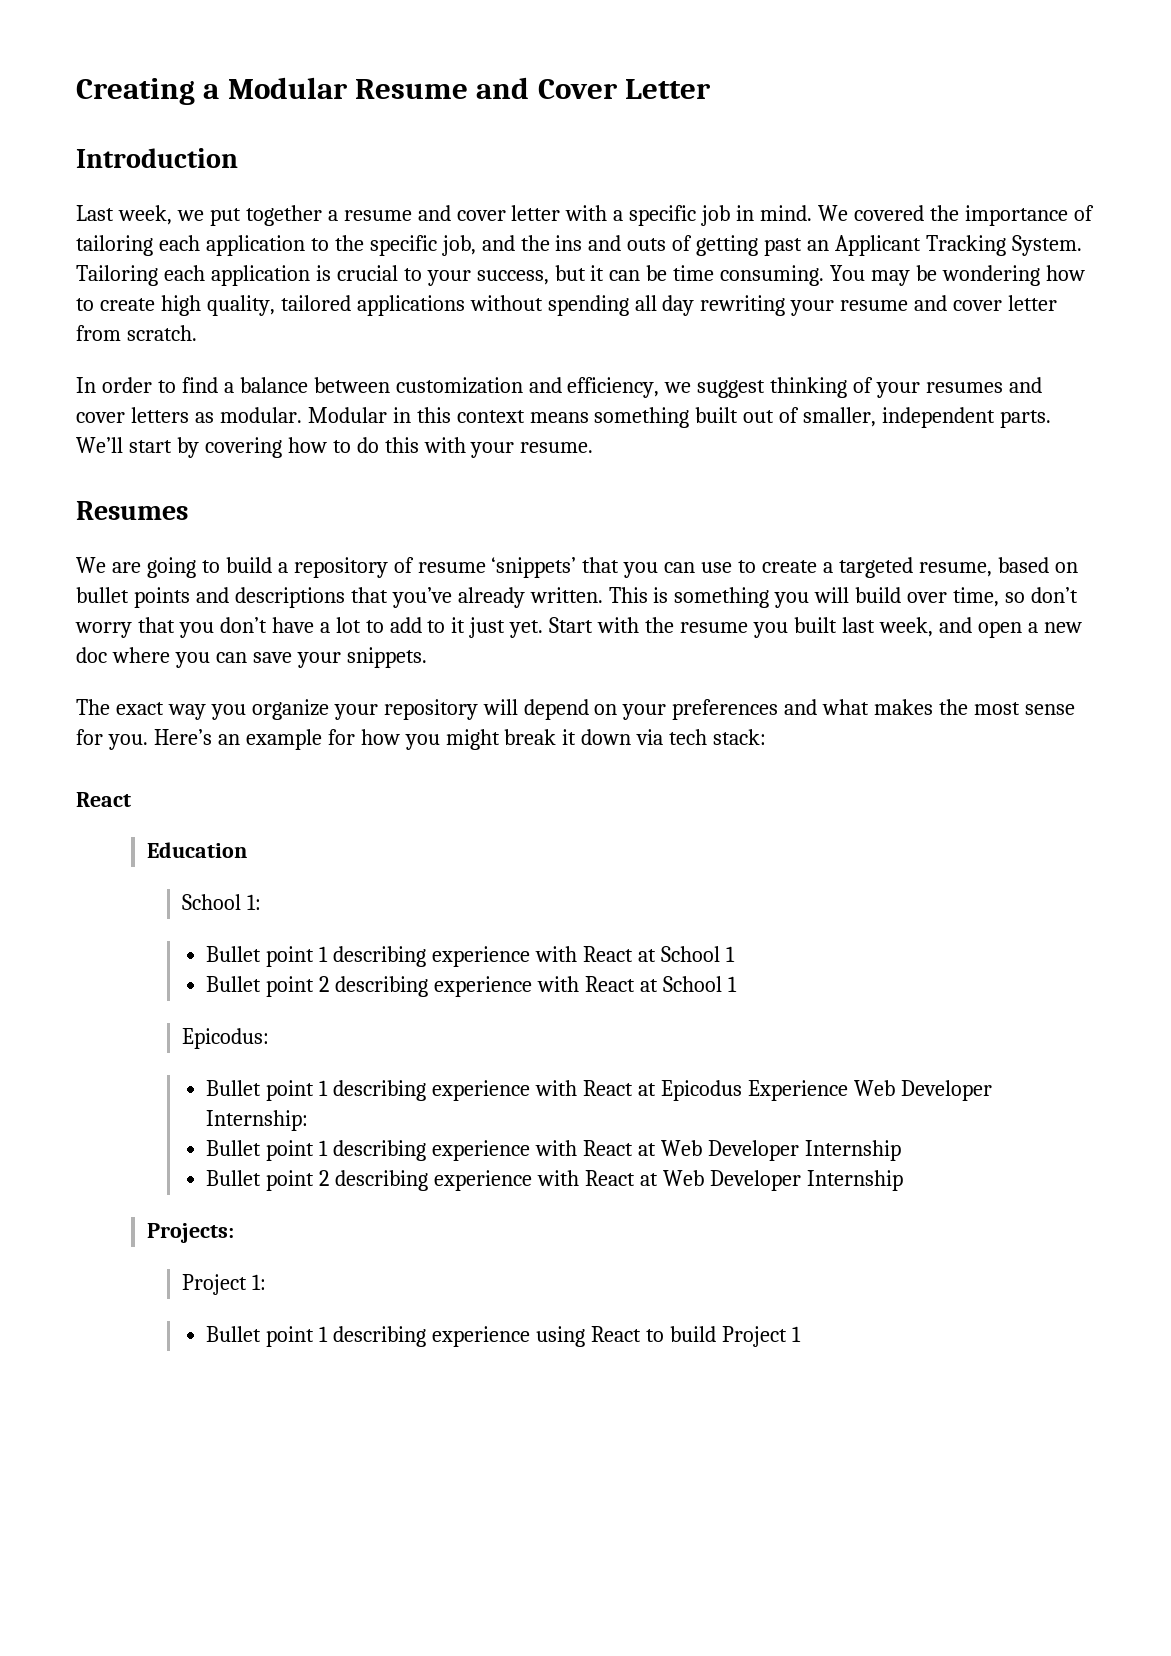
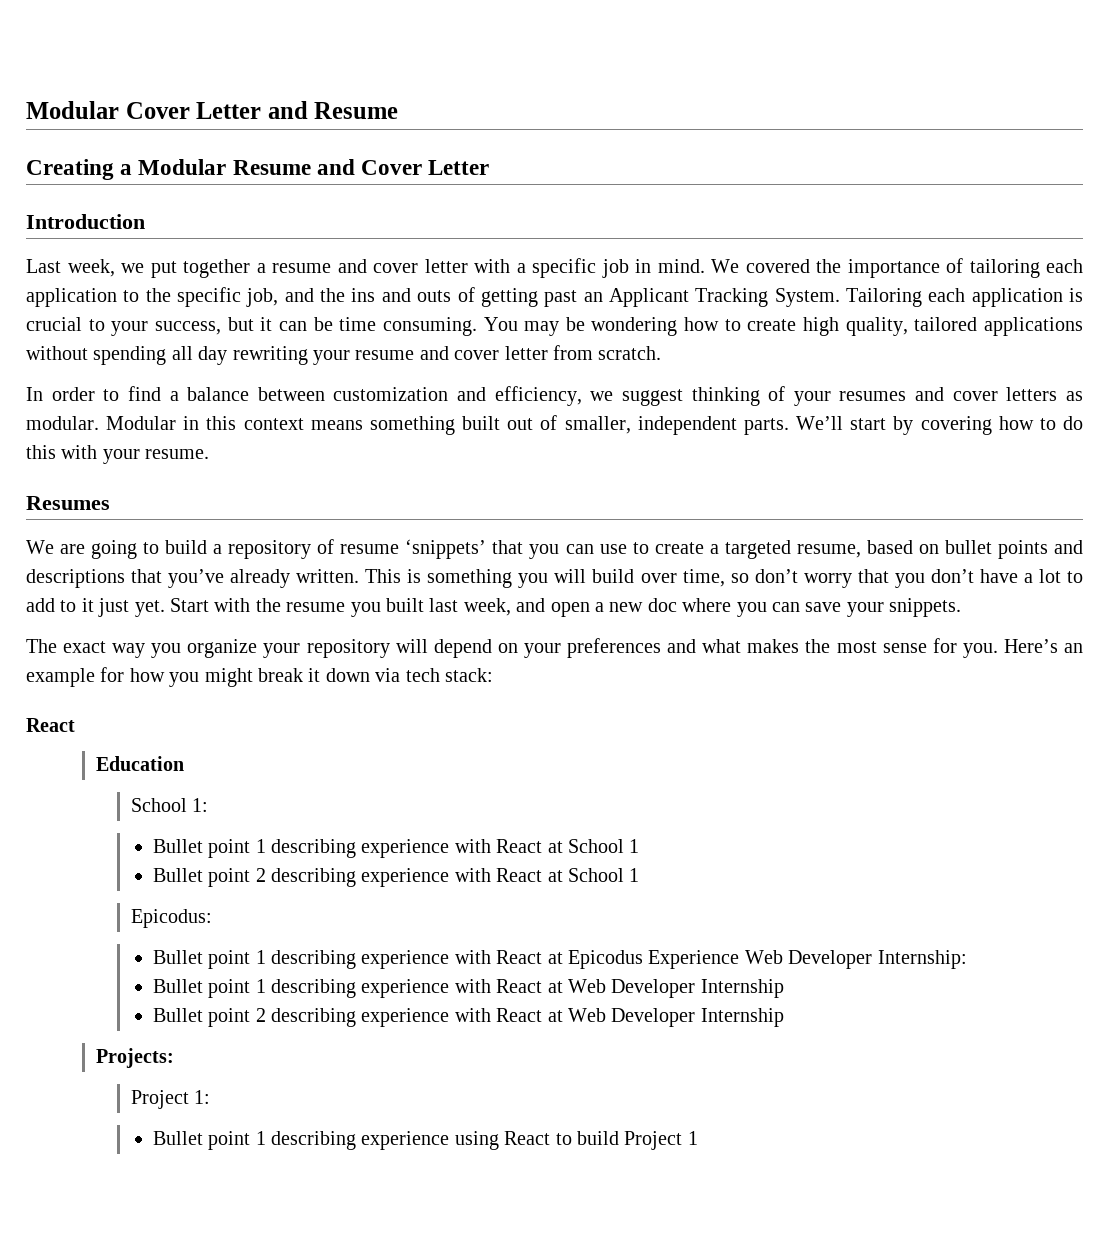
+ Modular Cover Letter and Resume

